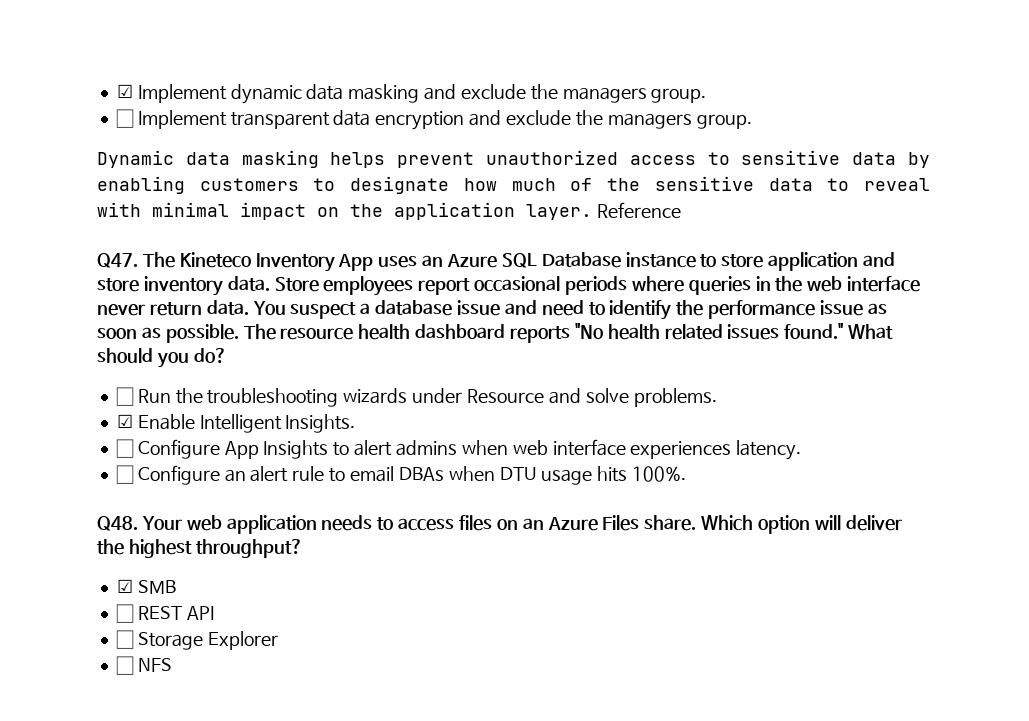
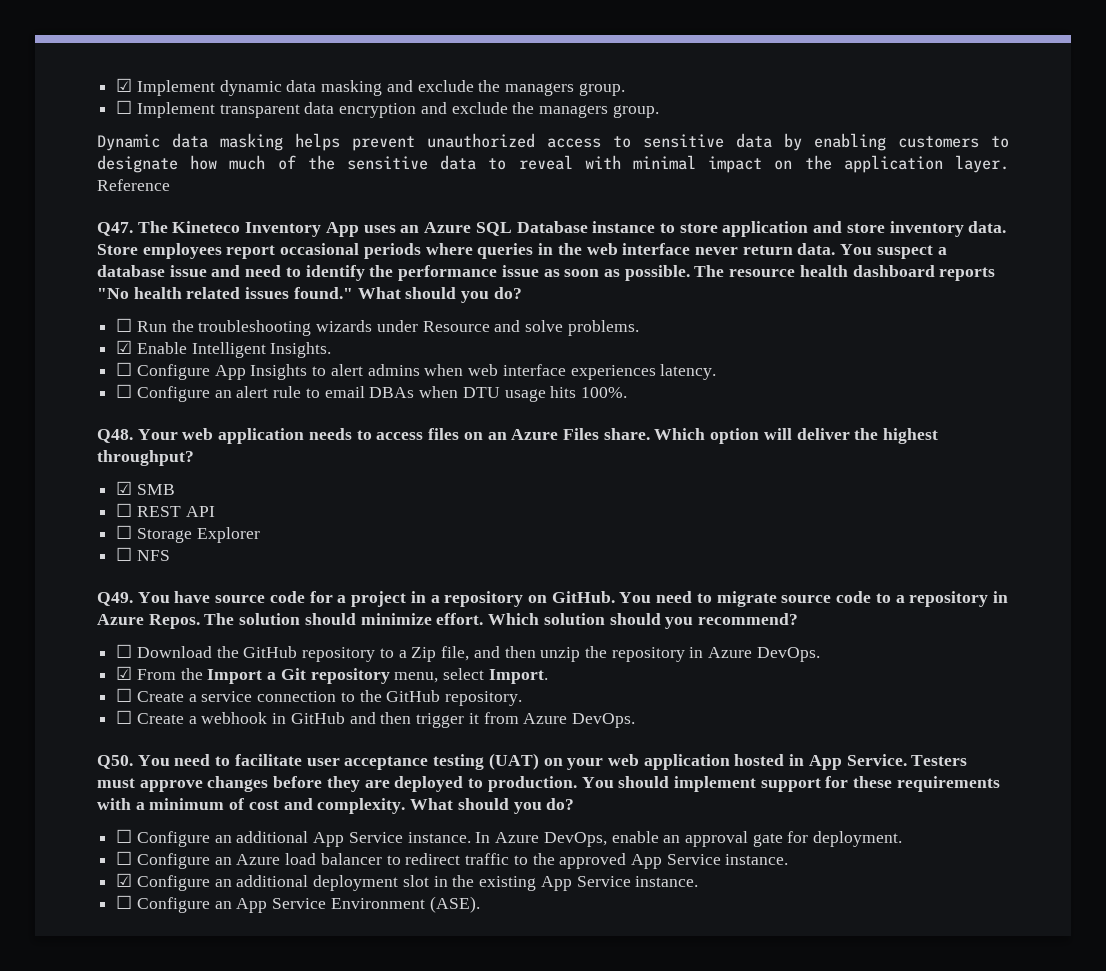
+ Q49. You have source code for a project in a repository on GitHub. You need to migrate source code to a repository in Azure Repos. The solution should minimize effort. Which solution should you recommend?
+ ☐ Download the GitHub repository to a Zip file, and then unzip the repository in Azure DevOps.
+ ☑ From the Import a Git repository menu, select Import.
+ ☐ Create a service connection to the GitHub repository.
+ ☐ Create a webhook in GitHub and then trigger it from Azure DevOps.
+ Q50. You need to facilitate user acceptance testing (UAT) on your web application hosted in App Service. Testers must approve changes before they are deployed to production. You should implement support for these requirements with a minimum of cost and complexity. What should you do?
+ ☐ Configure an additional App Service instance. In Azure DevOps, enable an approval gate for deployment.
+ ☐ Configure an Azure load balancer to redirect traffic to the approved App Service instance.
+ ☑ Configure an additional deployment slot in the existing App Service instance.
+ ☐ Configure an App Service Environment (ASE).

